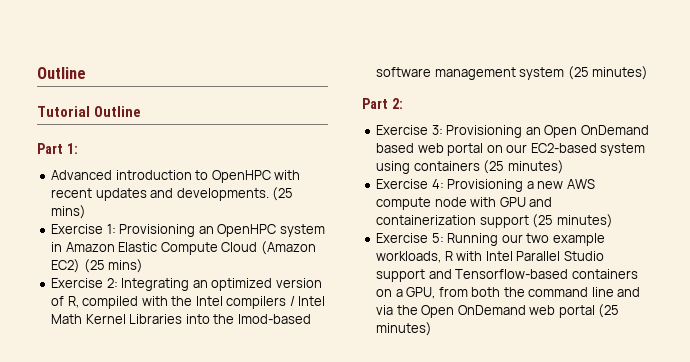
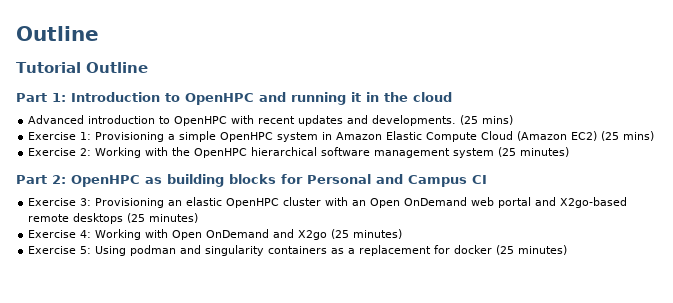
- Part 1:
+ Part 1: Introduction to OpenHPC and running it in the cloud
- Exercise 1: Provisioning an OpenHPC system in Amazon Elastic Compute Cloud (Amazon EC2) (25 mins)
+ Exercise 1: Provisioning a simple OpenHPC system in Amazon Elastic Compute Cloud (Amazon EC2) (25 mins)
- Exercise 2: Integrating an optimized version of R, compiled with the Intel compilers / Intel Math Kernel Libraries into the lmod-based software management system (25 minutes)
+ Exercise 2: Working with the OpenHPC hierarchical software management system (25 minutes)
- Part 2:
+ Part 2: OpenHPC as building blocks for Personal and Campus CI
- Exercise 3: Provisioning an Open OnDemand based web portal on our EC2-based system using containers (25 minutes)
- Exercise 4: Provisioning a new AWS compute node with GPU and containerization support (25 minutes)
- Exercise 5: Running our two example workloads, R with Intel Parallel Studio support and Tensorflow-based containers on a GPU, from both the command line and via the Open OnDemand web portal (25 minutes)
+ Exercise 3: Provisioning an elastic OpenHPC cluster with an Open OnDemand web portal and X2go-based remote desktops (25 minutes)
+ Exercise 4: Working with Open OnDemand and X2go (25 minutes)
+ Exercise 5: Using podman and singularity containers as a replacement for docker (25 minutes)

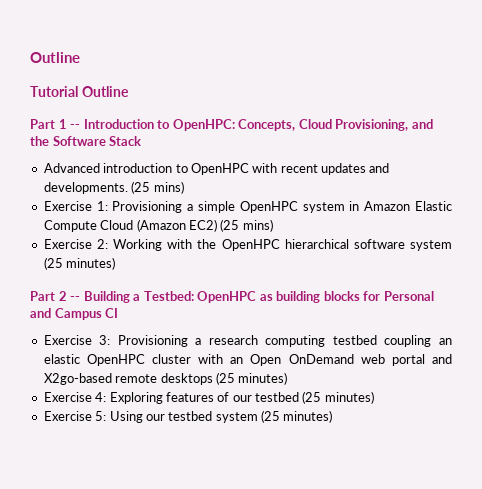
- Part 1: Introduction to OpenHPC and running it in the cloud
+ Part 1 -- Introduction to OpenHPC: Concepts, Cloud Provisioning, and the Software Stack
- Exercise 2: Working with the OpenHPC hierarchical software management system (25 minutes)
+ Exercise 2: Working with the OpenHPC hierarchical software system (25 minutes)
- Part 2: OpenHPC as building blocks for Personal and Campus CI
+ Part 2 -- Building a Testbed: OpenHPC as building blocks for Personal and Campus CI
- Exercise 3: Provisioning an elastic OpenHPC cluster with an Open OnDemand web portal and X2go-based remote desktops (25 minutes)
+ Exercise 3: Provisioning a research computing testbed coupling an elastic OpenHPC cluster with an Open OnDemand web portal and X2go-based remote desktops (25 minutes)
- Exercise 4: Working with Open OnDemand and X2go (25 minutes)
+ Exercise 4: Exploring features of our testbed (25 minutes)
- Exercise 5: Using podman and singularity containers as a replacement for docker (25 minutes)
+ Exercise 5: Using our testbed system (25 minutes)

